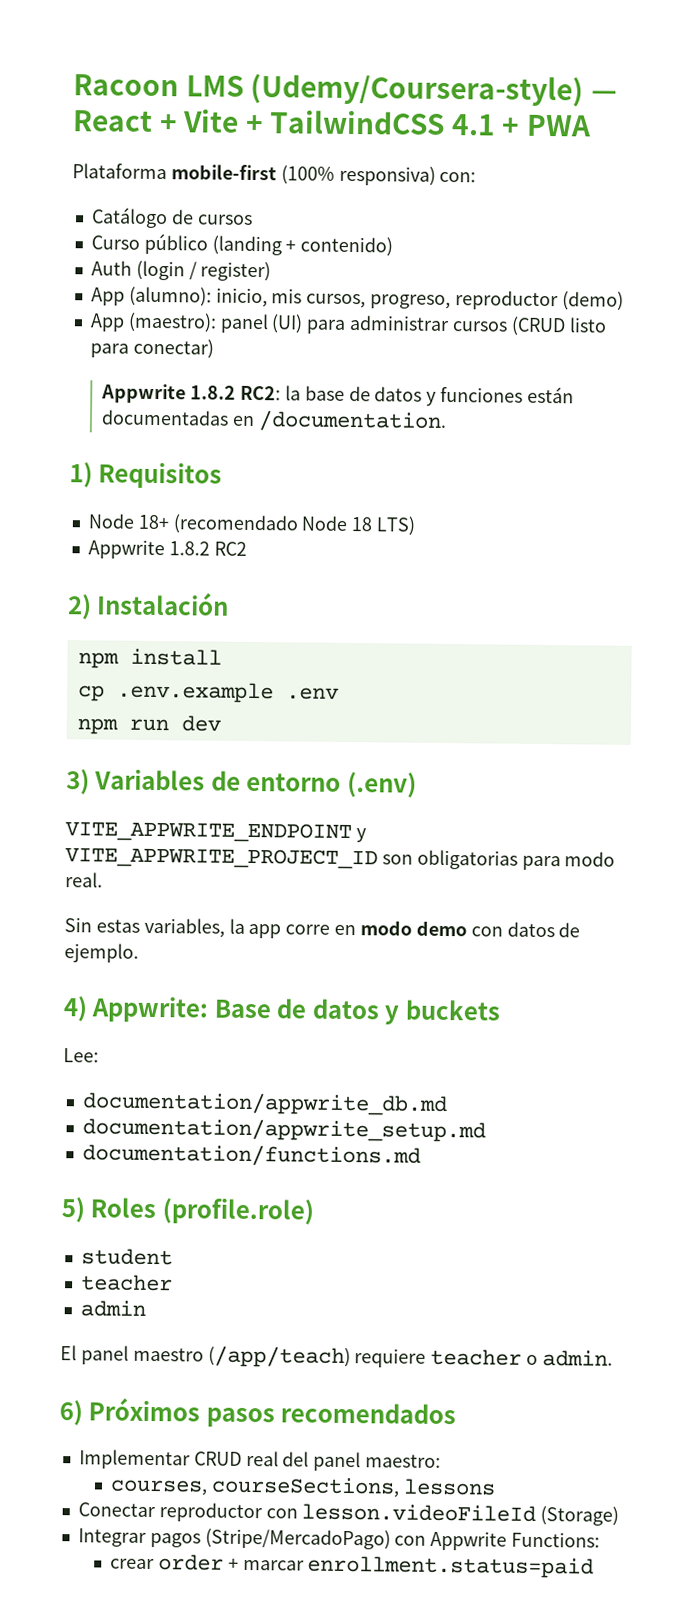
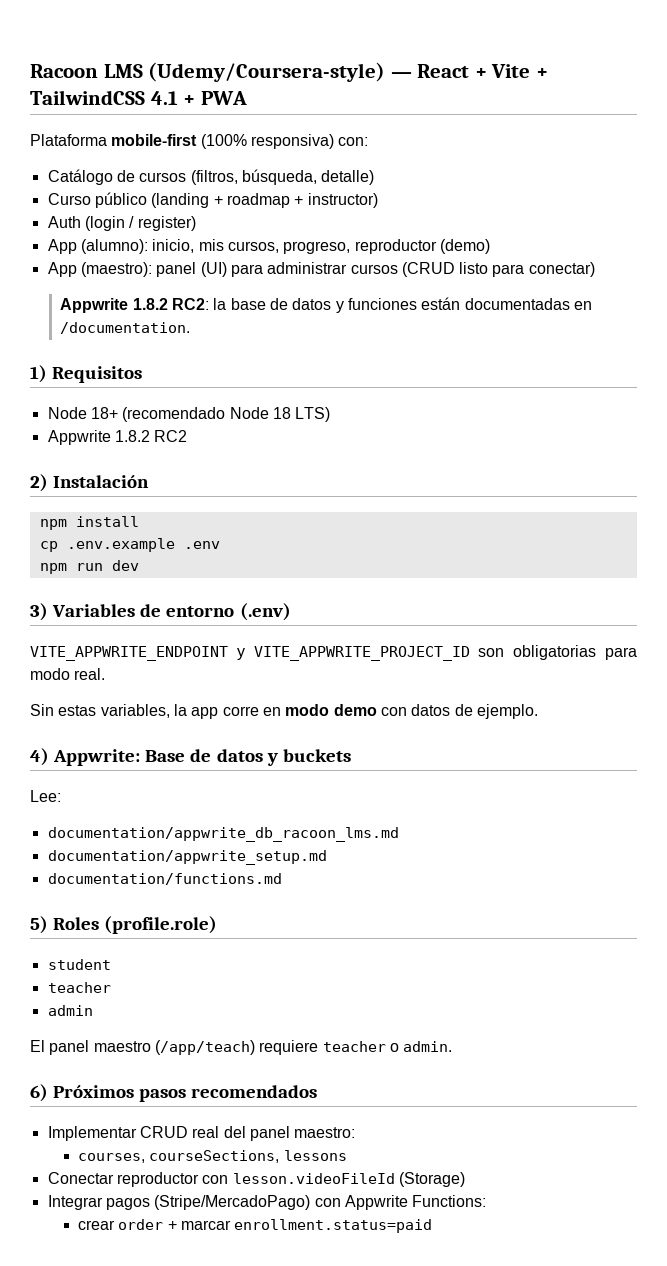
- Catálogo de cursos
+ Catálogo de cursos (filtros, búsqueda, detalle)
- Curso público (landing + contenido)
+ Curso público (landing + roadmap + instructor)
- documentation/appwrite_db.md
+ documentation/appwrite_db_racoon_lms.md

